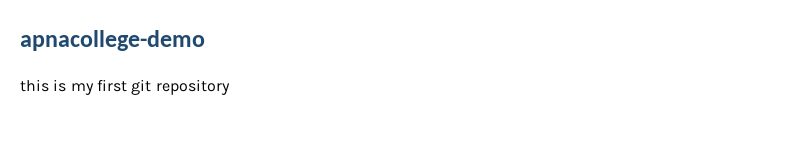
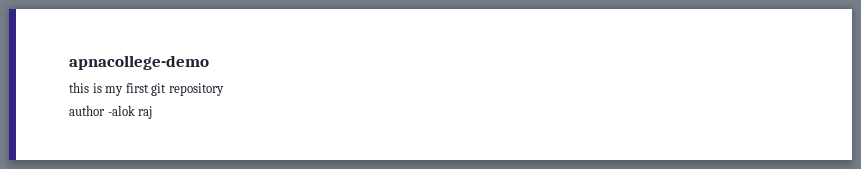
+ author -alok raj

